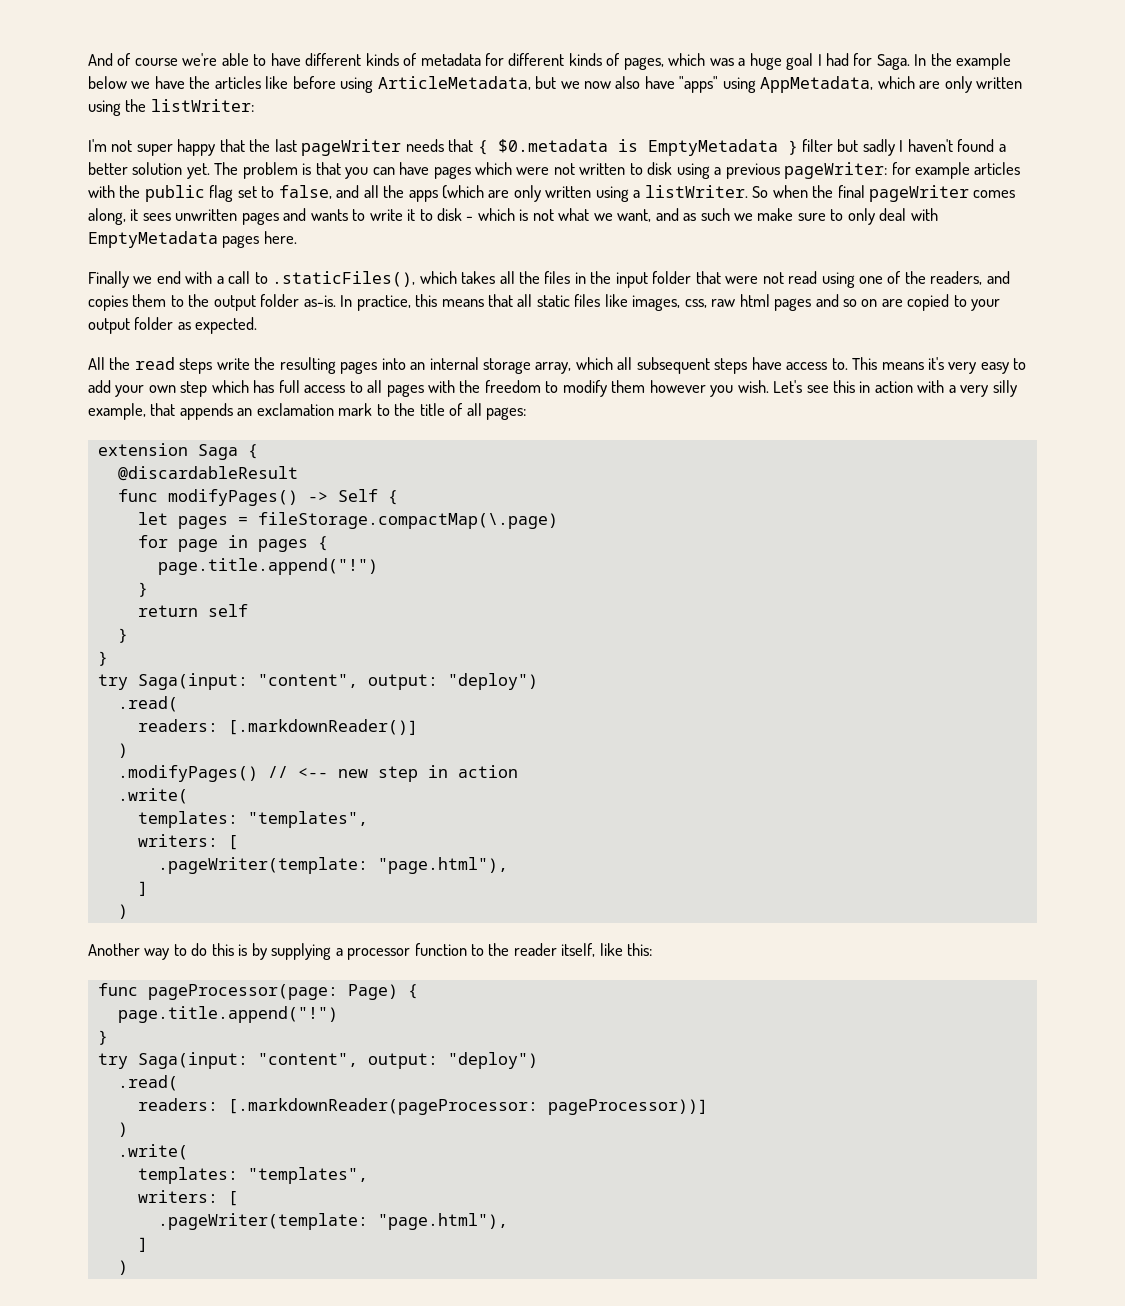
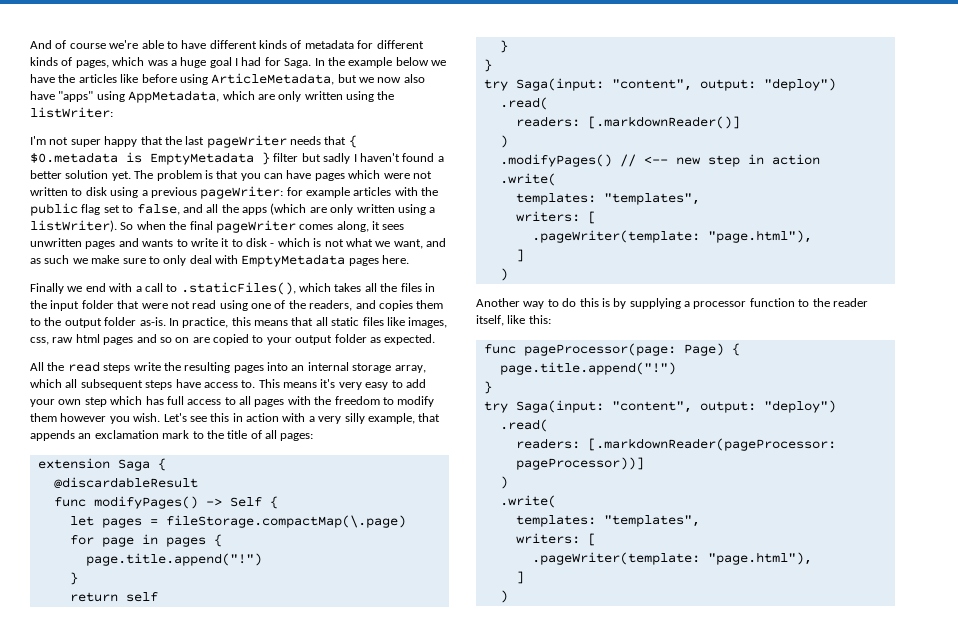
- The problem is that you can have pages which were not written to disk using a previous pageWriter: for example articles with the public flag set to false, and all the apps (which are only written using a listWriter.
+ The problem is that you can have pages which were not written to disk using a previous pageWriter: for example articles with the public flag set to false, and all the apps (which are only written using a listWriter).

